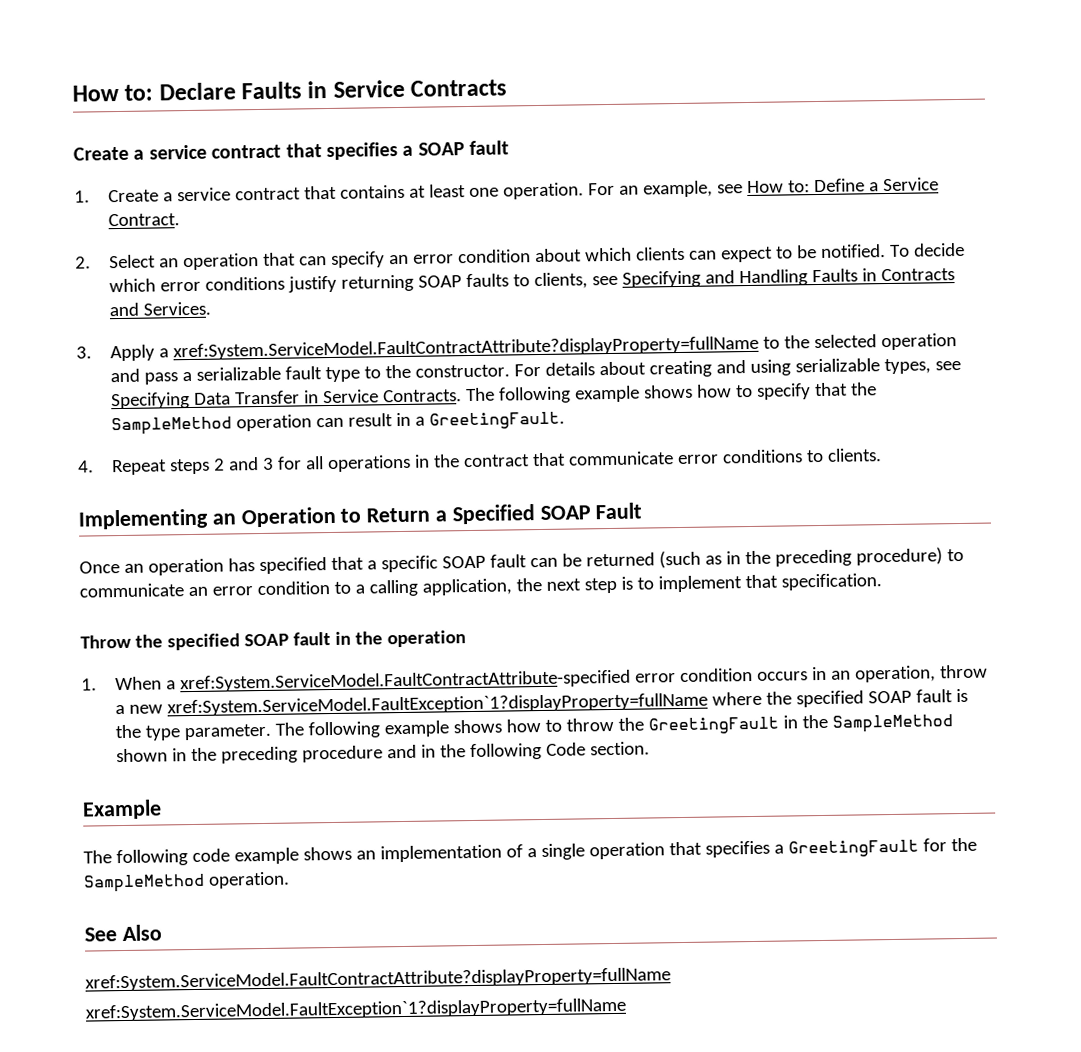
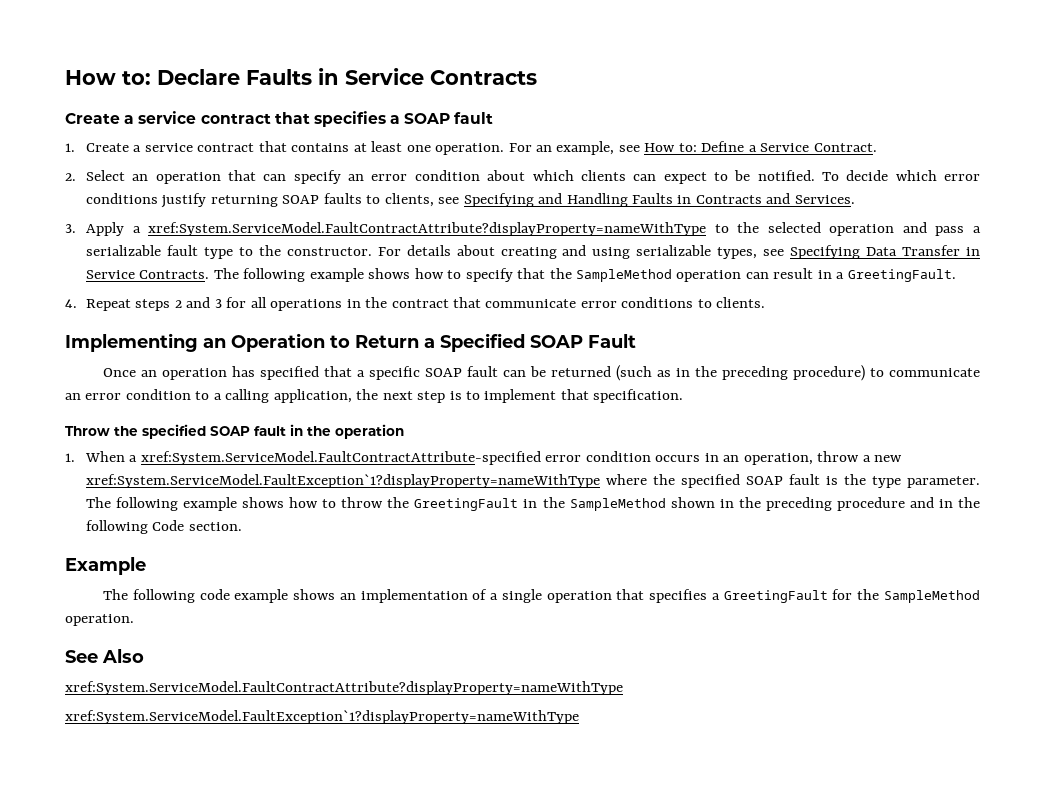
- 3. Apply a xref:System.ServiceModel.FaultContractAttribute?displayProperty=fullName to the selected operation and pass a serializable fault type to the constructor.
+ 3. Apply a xref:System.ServiceModel.FaultContractAttribute?displayProperty=nameWithType to the selected operation and pass a serializable fault type to the constructor.
- 1. When a xref:System.ServiceModel.FaultContractAttribute-specified error condition occurs in an operation, throw a new xref:System.ServiceModel.FaultException`1?displayProperty=fullName where the specified SOAP fault is the type parameter.
+ 1. When a xref:System.ServiceModel.FaultContractAttribute-specified error condition occurs in an operation, throw a new xref:System.ServiceModel.FaultException`1?displayProperty=nameWithType where the specified SOAP fault is the type parameter.
  See Also
- xref:System.ServiceModel.FaultContractAttribute?displayProperty=fullName
- xref:System.ServiceModel.FaultException`1?displayProperty=fullName
+ xref:System.ServiceModel.FaultContractAttribute?displayProperty=nameWithType
+ xref:System.ServiceModel.FaultException`1?displayProperty=nameWithType

